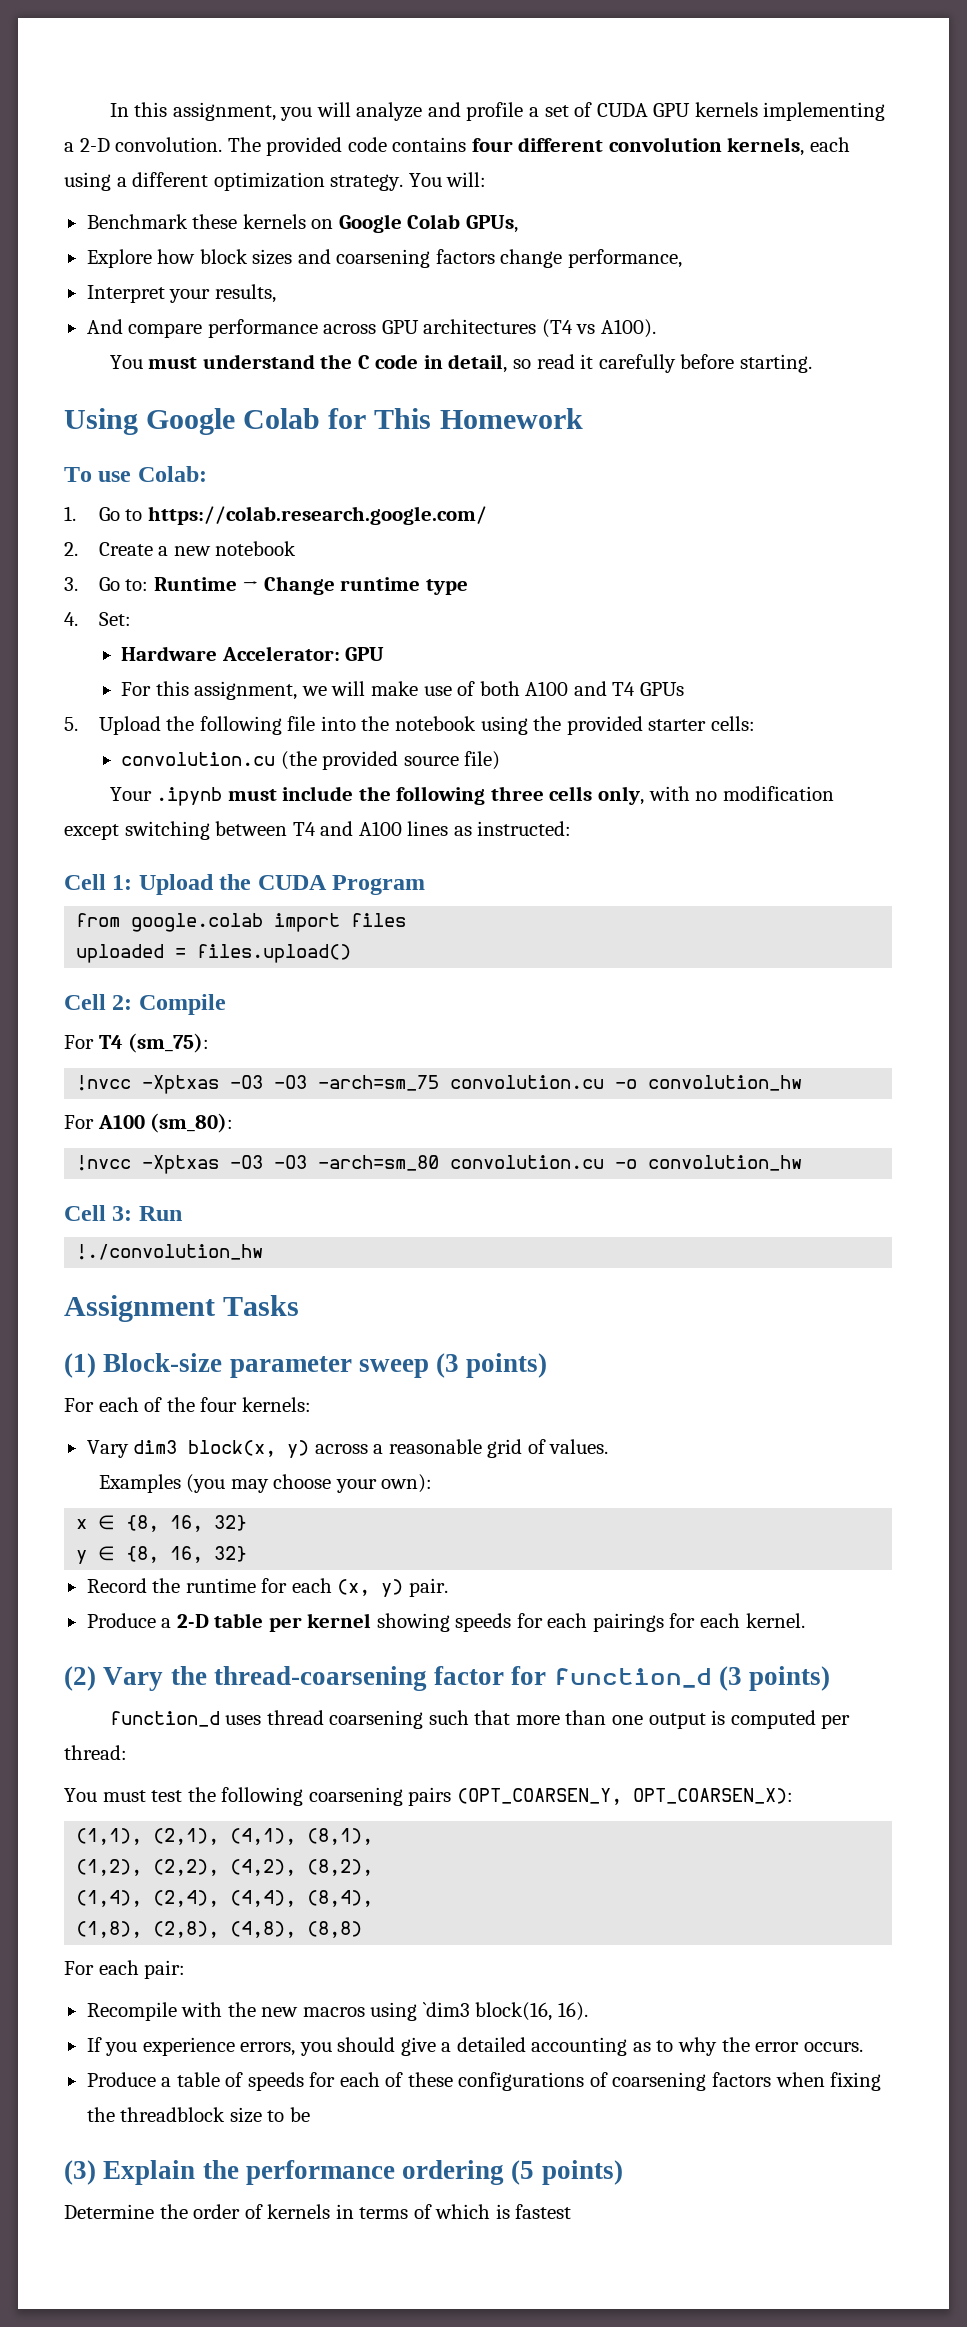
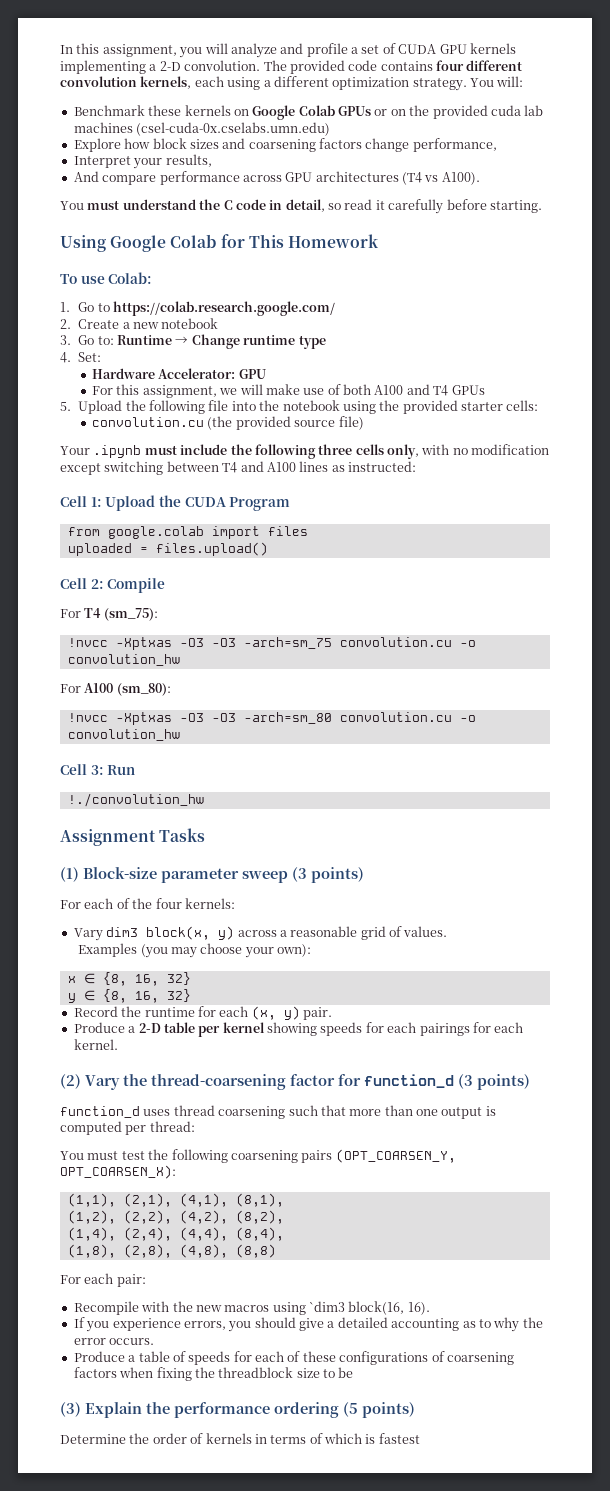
- Benchmark these kernels on Google Colab GPUs,
+ Benchmark these kernels on Google Colab GPUs or on the provided cuda lab machines (csel-cuda-0x.cselabs.umn.edu)

